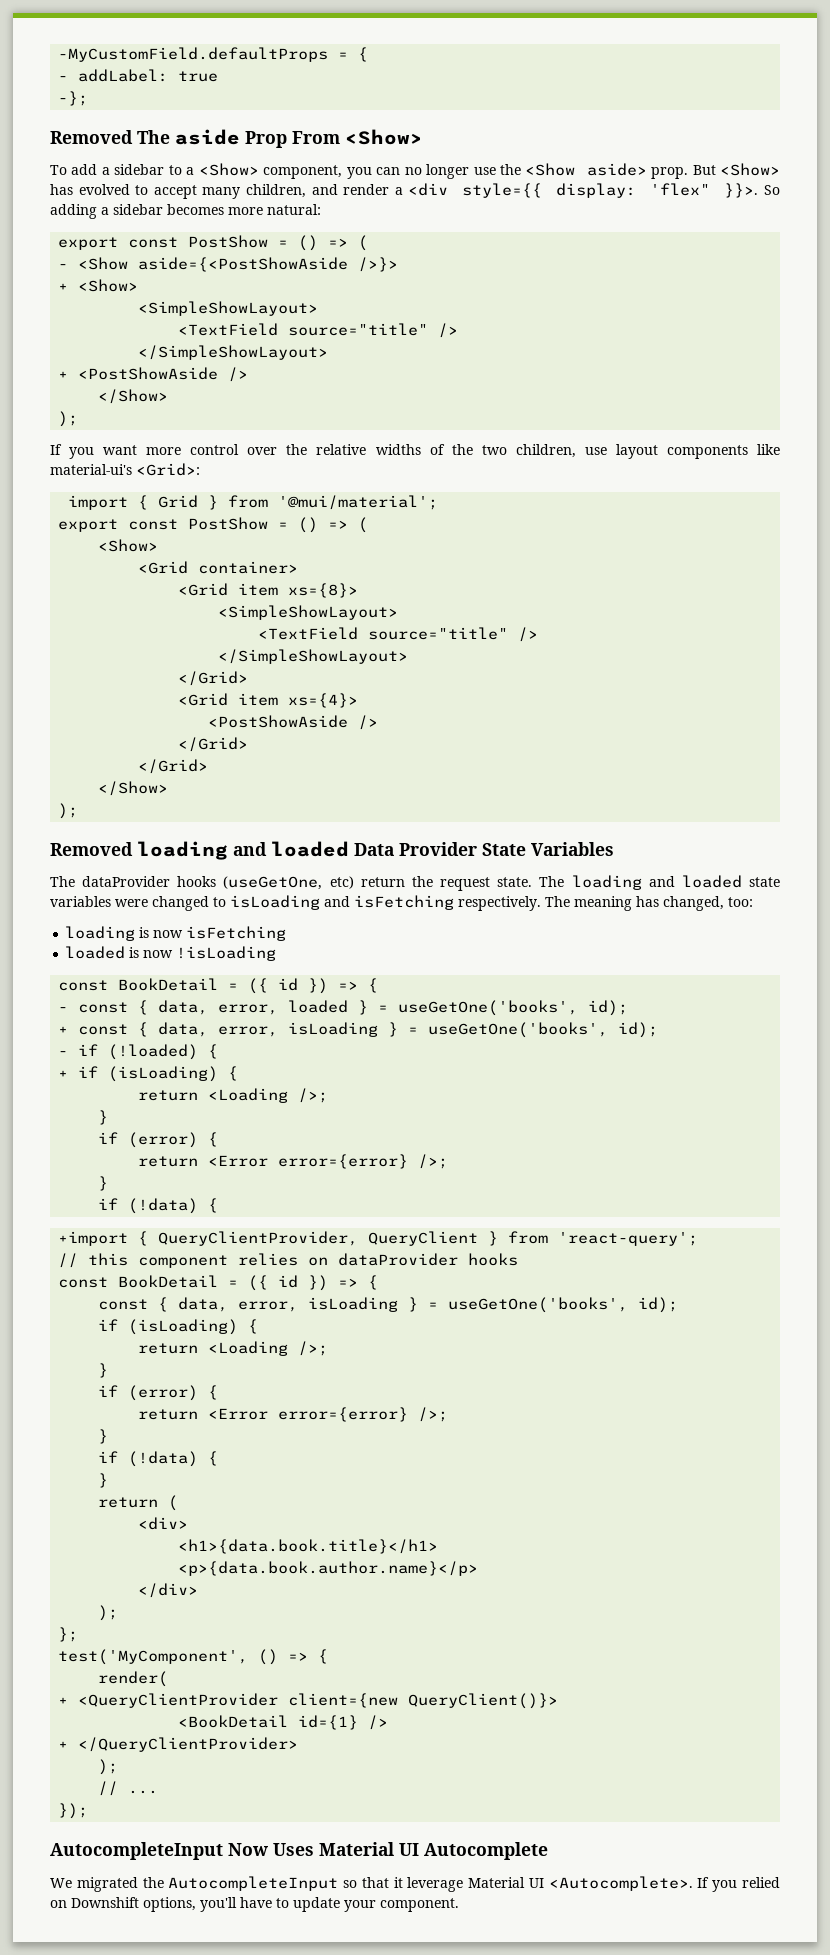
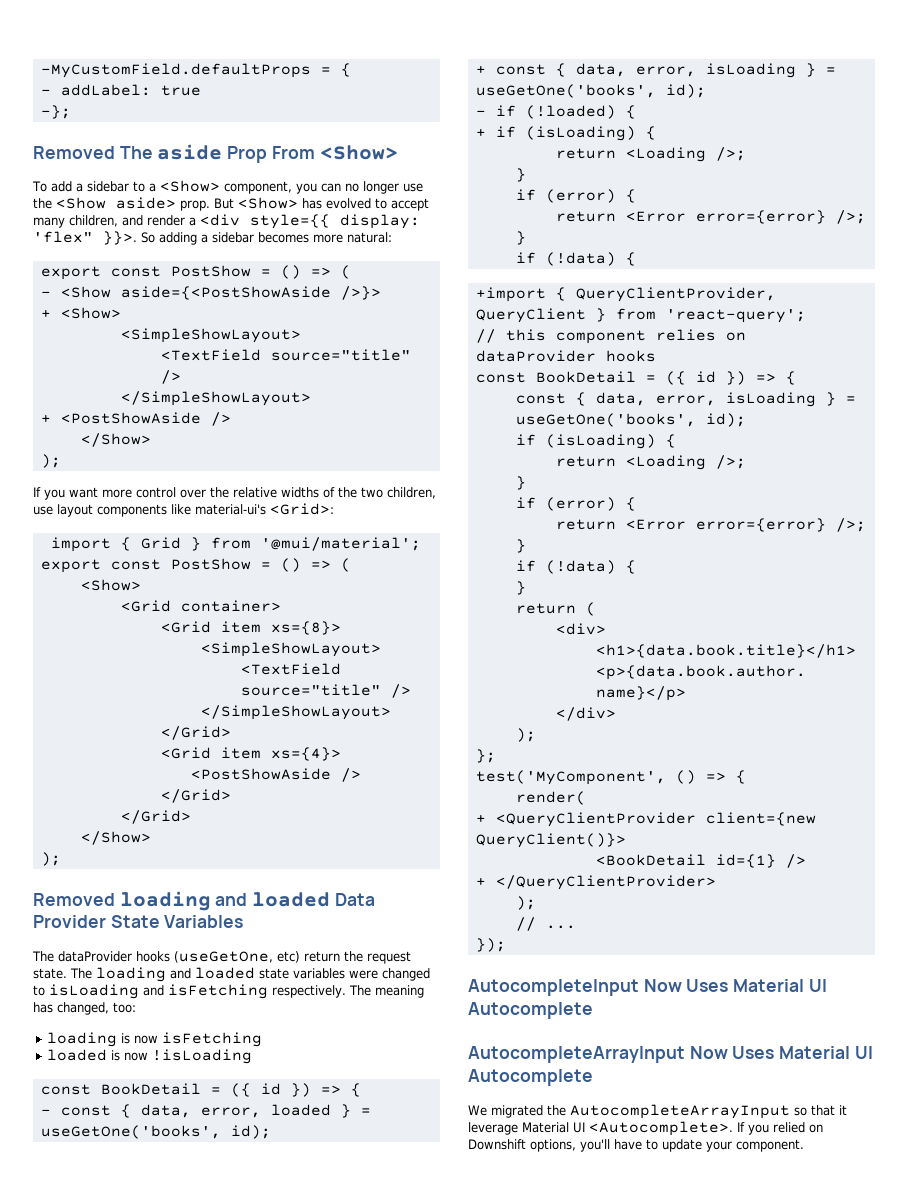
+ AutocompleteArrayInput Now Uses Material UI Autocomplete
- We migrated the AutocompleteInput so that it leverage Material UI <Autocomplete>.
+ We migrated the AutocompleteArrayInput so that it leverage Material UI <Autocomplete>.

